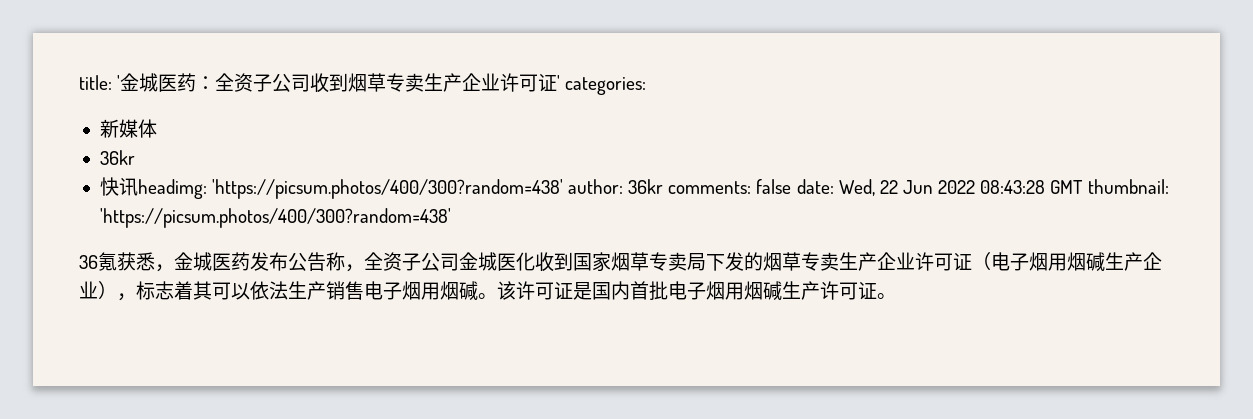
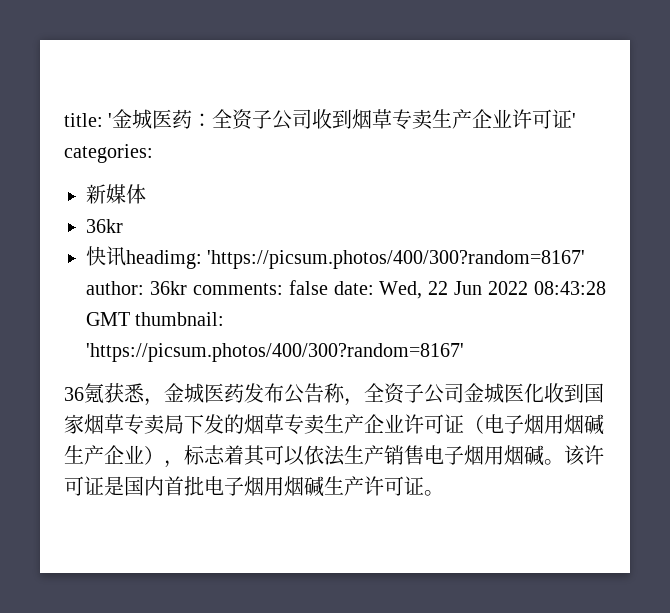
- 快讯headimg: 'https://picsum.photos/400/300?random=438' author: 36kr comments: false date: Wed, 22 Jun 2022 08:43:28 GMT thumbnail: 'https://picsum.photos/400/300?random=438'
+ 快讯headimg: 'https://picsum.photos/400/300?random=8167' author: 36kr comments: false date: Wed, 22 Jun 2022 08:43:28 GMT thumbnail: 'https://picsum.photos/400/300?random=8167'

